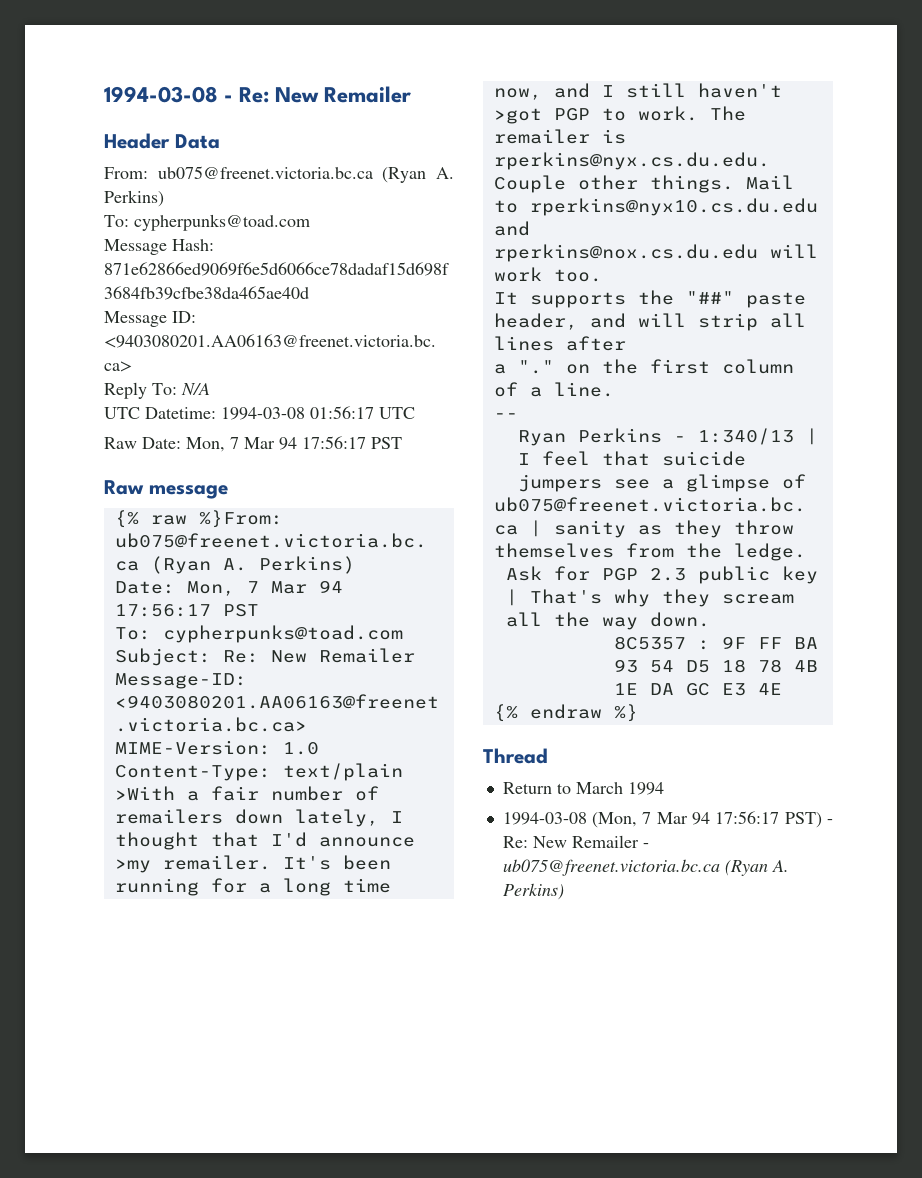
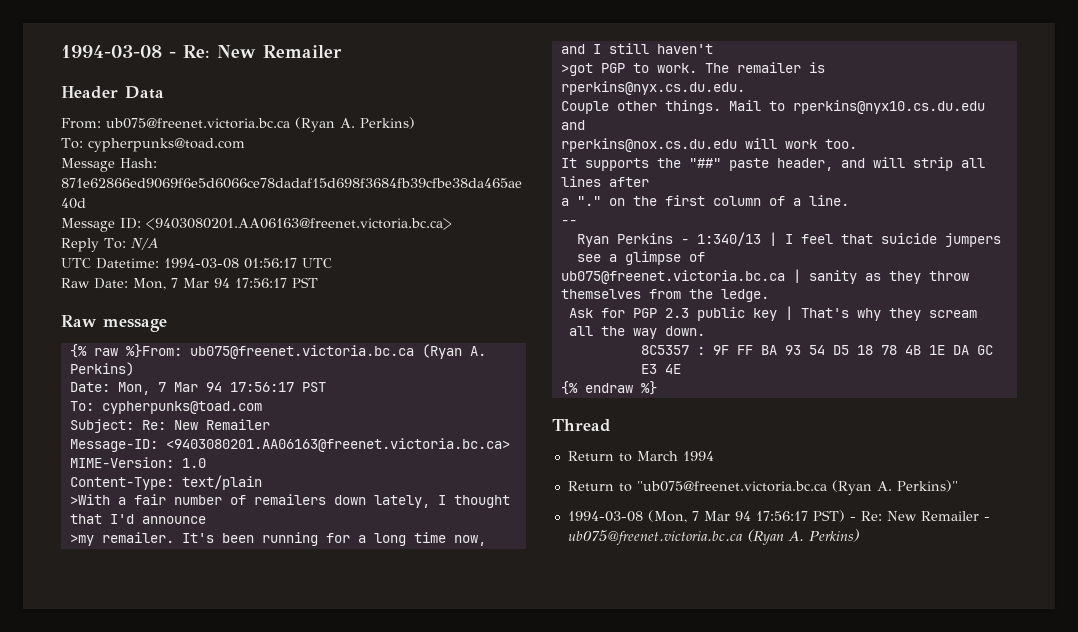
+ Return to "ub075@freenet.victoria.bc.ca (Ryan A. Perkins)"

